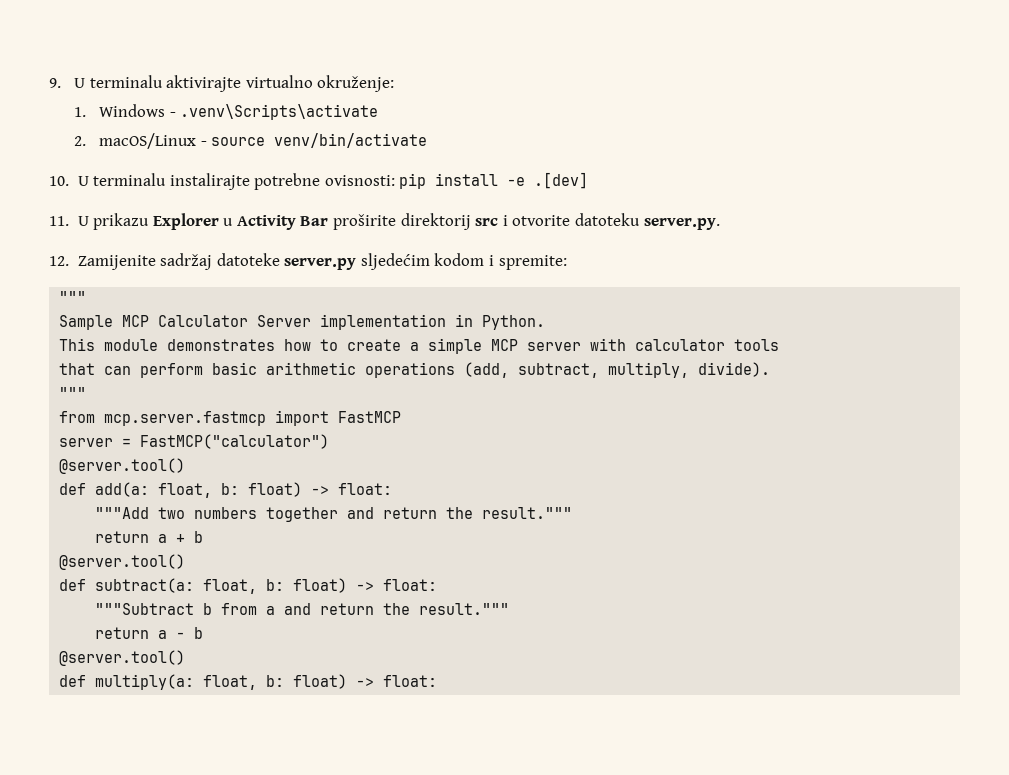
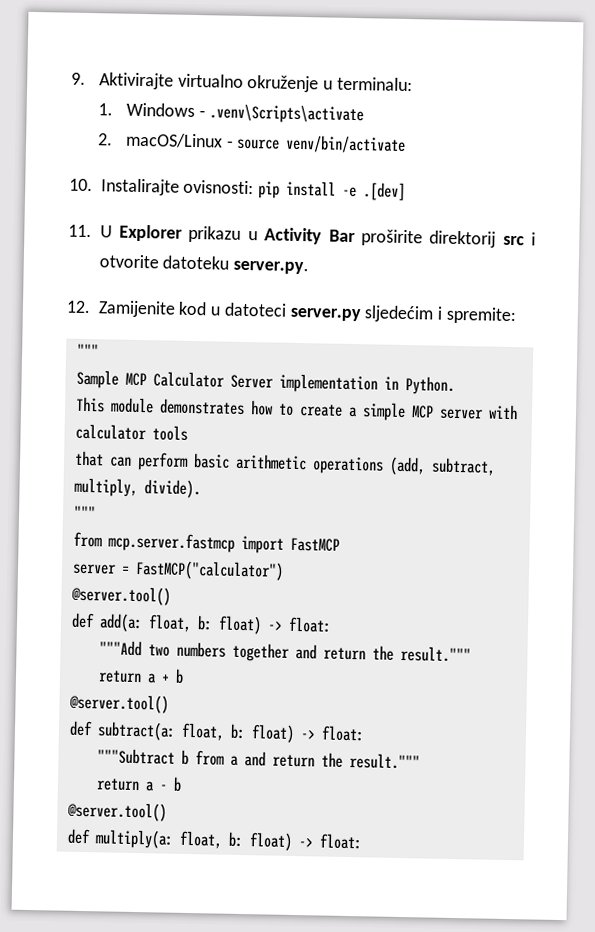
- 9. U terminalu aktivirajte virtualno okruženje:
+ 9. Aktivirajte virtualno okruženje u terminalu:
- 10. U terminalu instalirajte potrebne ovisnosti: pip install -e .[dev]
+ 10. Instalirajte ovisnosti: pip install -e .[dev]
- 11. U prikazu Explorer u Activity Bar proširite direktorij src i otvorite datoteku server.py.
+ 11. U Explorer prikazu u Activity Bar proširite direktorij src i otvorite datoteku server.py.
- 12. Zamijenite sadržaj datoteke server.py sljedećim kodom i spremite:
+ 12. Zamijenite kod u datoteci server.py sljedećim i spremite:

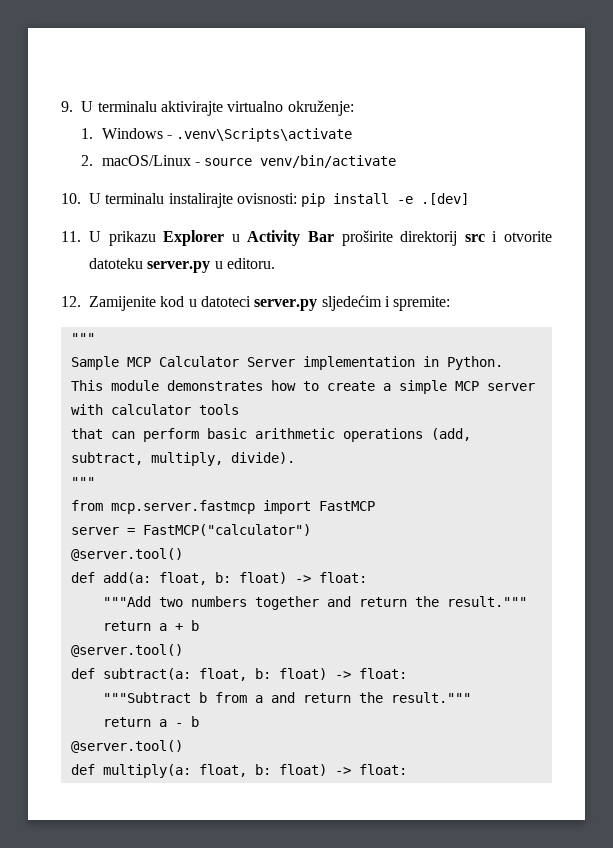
- 9. Aktivirajte virtualno okruženje u terminalu:
+ 9. U terminalu aktivirajte virtualno okruženje:
- 10. Instalirajte ovisnosti: pip install -e .[dev]
+ 10. U terminalu instalirajte ovisnosti: pip install -e .[dev]
- 11. U Explorer prikazu u Activity Bar proširite direktorij src i otvorite datoteku server.py.
+ 11. U prikazu Explorer u Activity Bar proširite direktorij src i otvorite datoteku server.py u editoru.

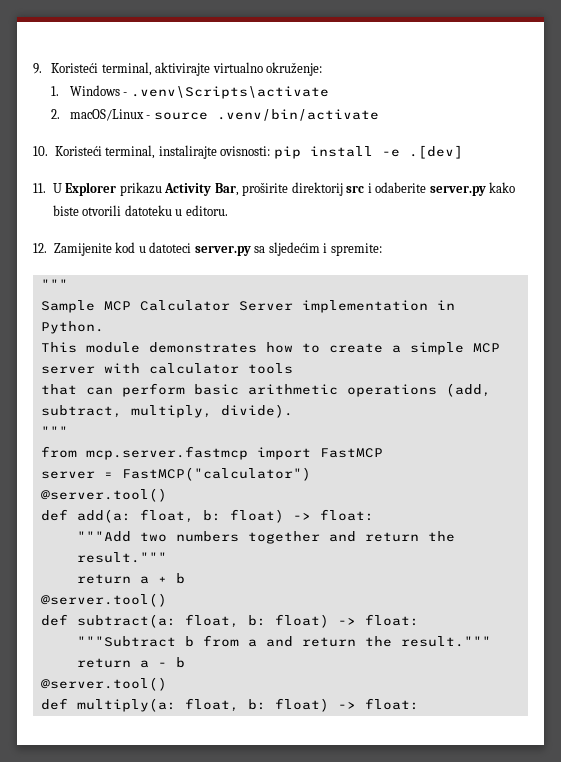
- 9. U terminalu aktivirajte virtualno okruženje:
+ 9. Koristeći terminal, aktivirajte virtualno okruženje:
- 2. macOS/Linux - source venv/bin/activate
+ 2. macOS/Linux - source .venv/bin/activate
- 10. U terminalu instalirajte ovisnosti: pip install -e .[dev]
+ 10. Koristeći terminal, instalirajte ovisnosti: pip install -e .[dev]
- 11. U prikazu Explorer u Activity Bar proširite direktorij src i otvorite datoteku server.py u editoru.
+ 11. U Explorer prikazu Activity Bar, proširite direktorij src i odaberite server.py kako biste otvorili datoteku u editoru.
- 12. Zamijenite kod u datoteci server.py sljedećim i spremite:
+ 12. Zamijenite kod u datoteci server.py sa sljedećim i spremite:

